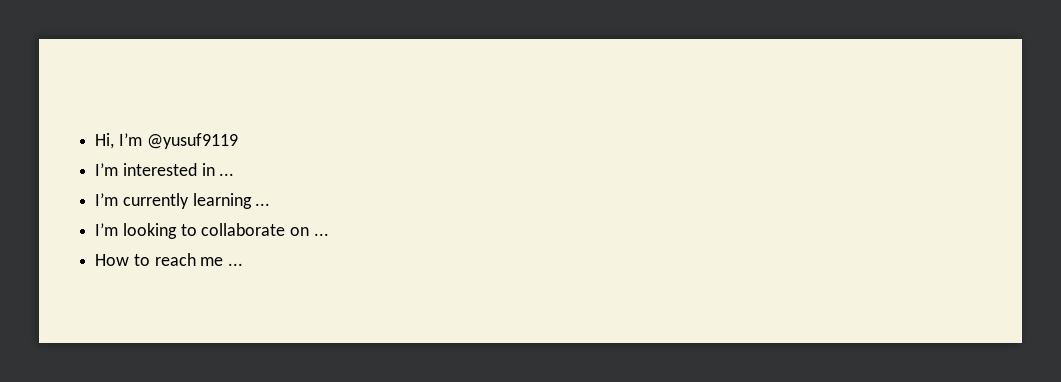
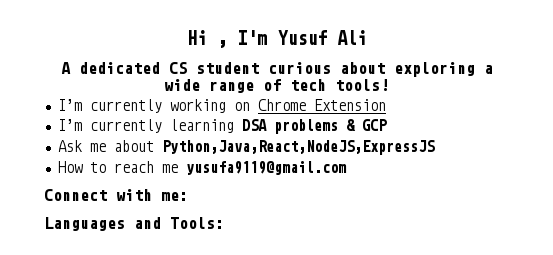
- Hi, I’m @yusuf9119
- I’m interested in ...
- I’m currently learning ...
- I’m looking to collaborate on ...
- How to reach me ...
+ Hi , I'm Yusuf Ali
+ A dedicated CS student curious about exploring a wide range of tech tools!
+ I’m currently working on Chrome Extension
+ I’m currently learning DSA problems & GCP
+ Ask me about Python,Java,React,NodeJS,ExpressJS
+ How to reach me yusufa9119@gmail.com
+ Connect with me:
+ Languages and Tools:

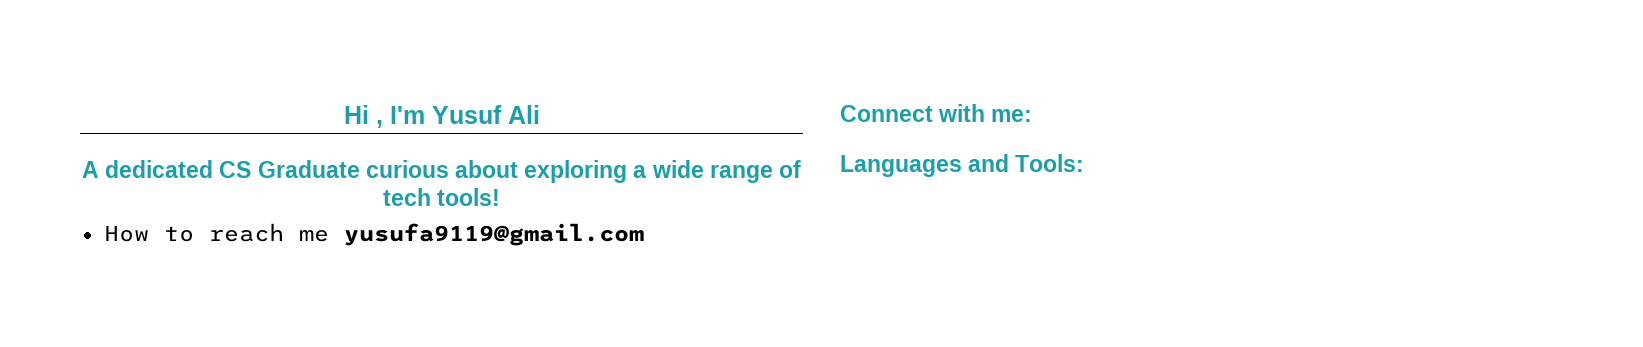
- A dedicated CS student curious about exploring a wide range of tech tools!
+ A dedicated CS Graduate curious about exploring a wide range of tech tools!
- I’m currently working on Chrome Extension
- I’m currently learning DSA problems & GCP
- Ask me about Python,Java,React,NodeJS,ExpressJS

